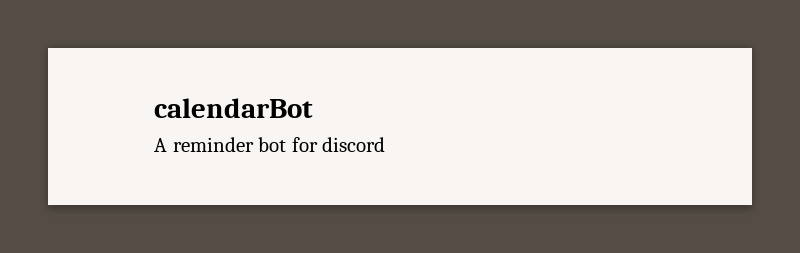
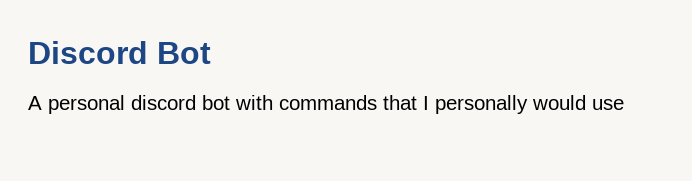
- calendarBot
+ Discord Bot
- A reminder bot for discord
+ A personal discord bot with commands that I personally would use

